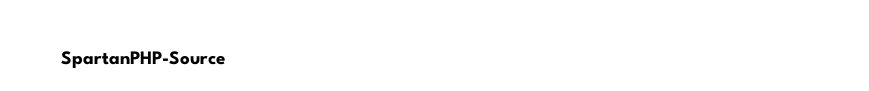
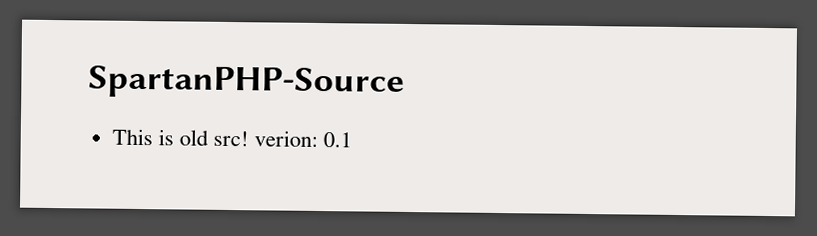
+ This is old src! verion: 0.1

